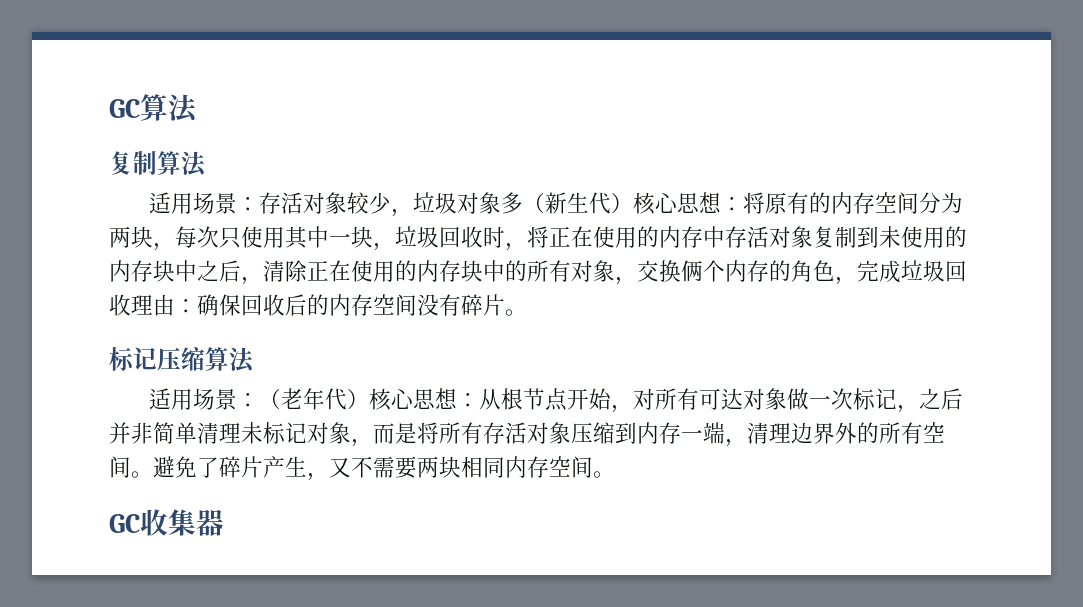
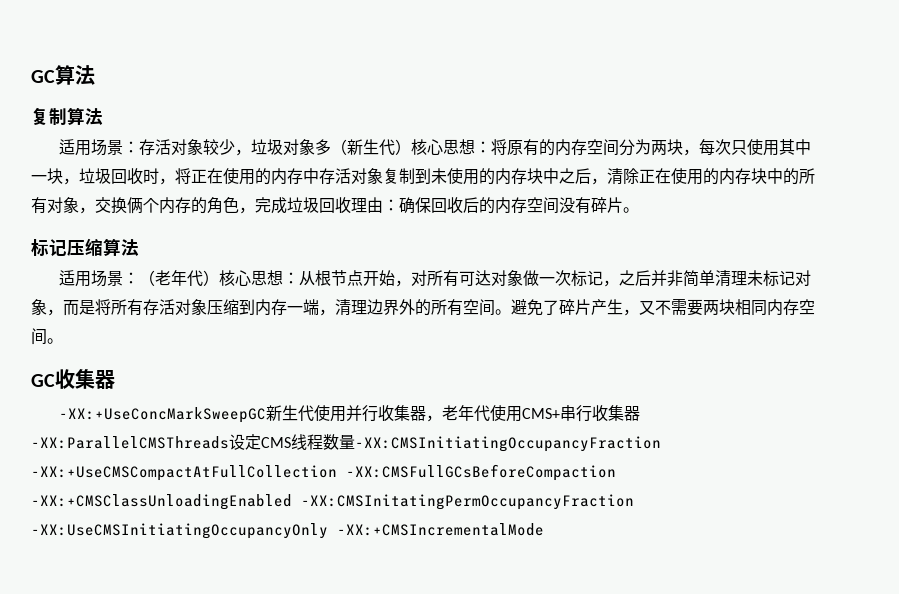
+ -XX:+UseConcMarkSweepGC新生代使用并行收集器，老年代使用CMS+串行收集器-XX:ParallelCMSThreads设定CMS线程数量-XX:CMSInitiatingOccupancyFraction -XX:+UseCMSCompactAtFullCollection -XX:CMSFullGCsBeforeCompaction -XX:+CMSClassUnloadingEnabled -XX:CMSInitatingPermOccupancyFraction -XX:UseCMSInitiatingOccupancyOnly -XX:+CMSIncrementalMode

